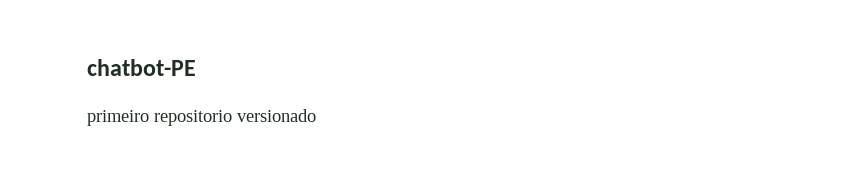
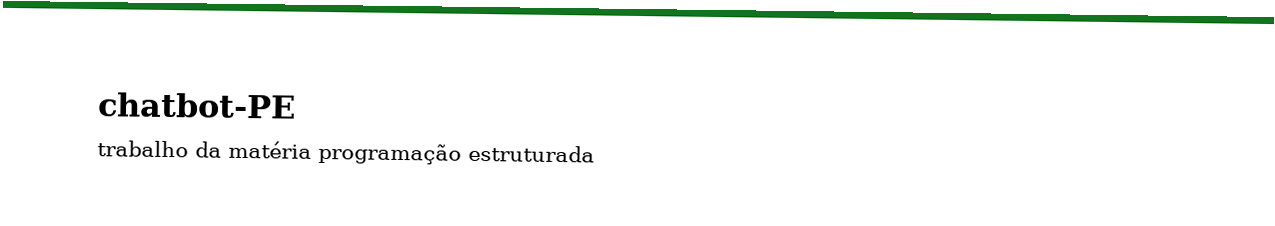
- primeiro repositorio versionado
+ trabalho da matéria programação estruturada

